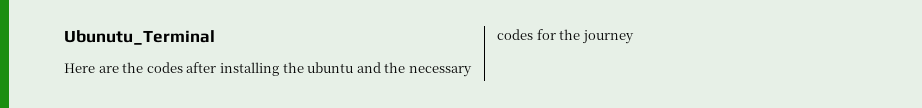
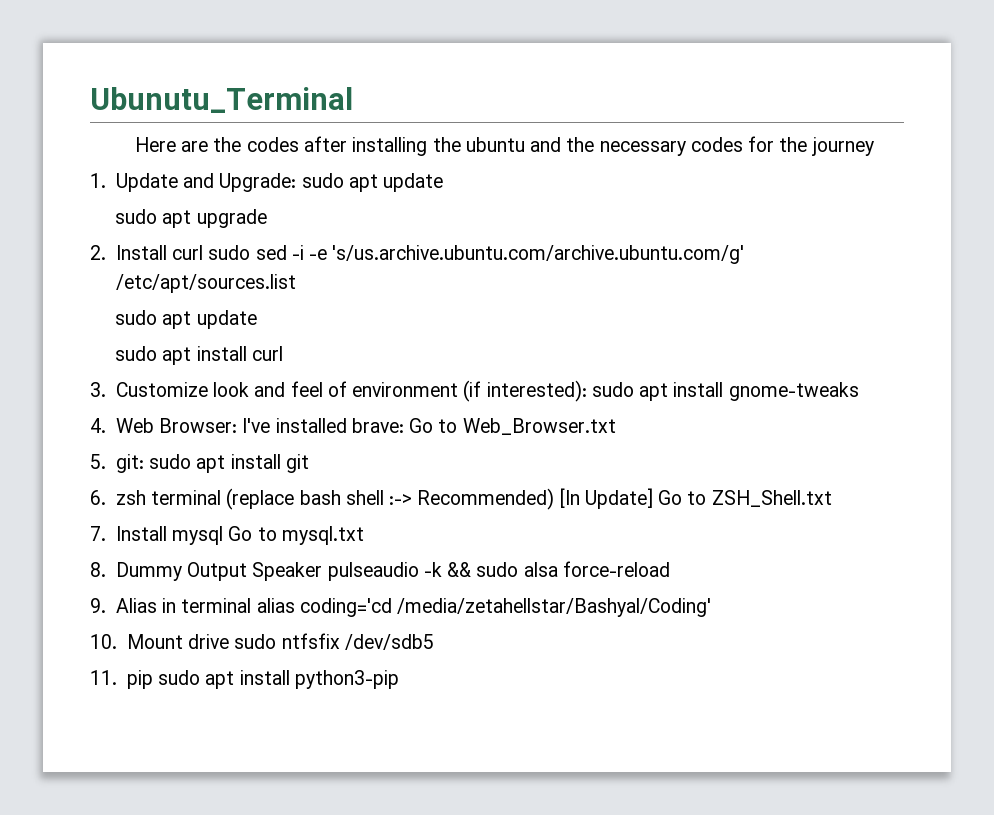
+ 1. Update and Upgrade: sudo apt update
+ sudo apt upgrade
+ 2. Install curl sudo sed -i -e 's/us.archive.ubuntu.com/archive.ubuntu.com/g' /etc/apt/sources.list
+ sudo apt update
+ sudo apt install curl
+ 3. Customize look and feel of environment (if interested): sudo apt install gnome-tweaks
+ 4. Web Browser: I've installed brave: Go to Web_Browser.txt
+ 5. git: sudo apt install git
+ 6. zsh terminal (replace bash shell :-> Recommended) [In Update] Go to ZSH_Shell.txt
+ 7. Install mysql Go to mysql.txt
+ 8. Dummy Output Speaker pulseaudio -k && sudo alsa force-reload
+ 9. Alias in terminal alias coding='cd /media/zetahellstar/Bashyal/Coding'
+ 10. Mount drive sudo ntfsfix /dev/sdb5
+ 11. pip sudo apt install python3-pip

